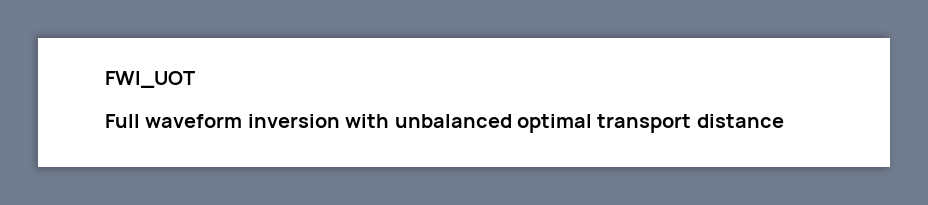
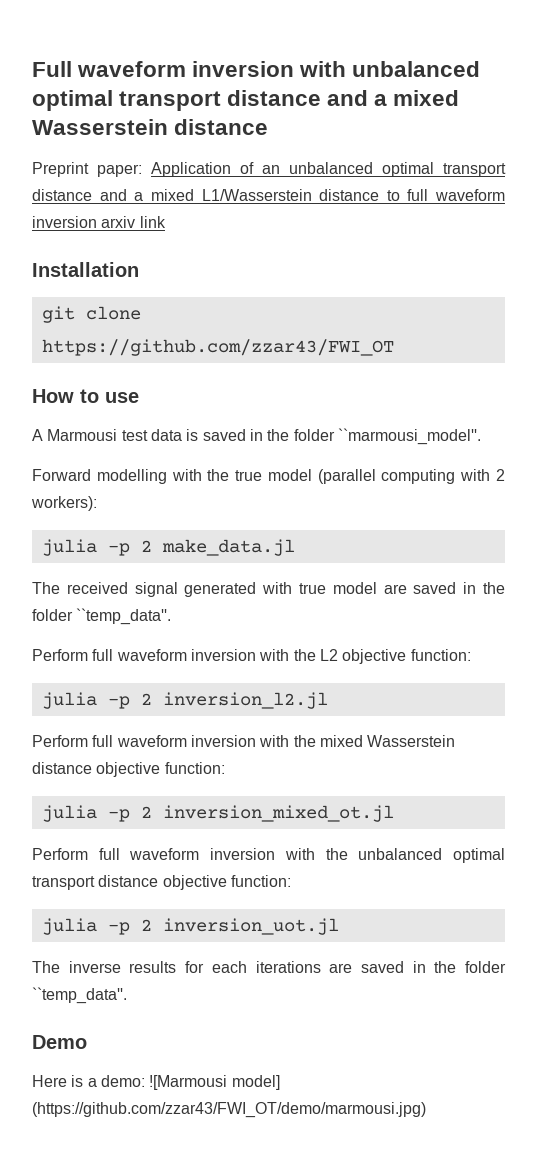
- FWI_UOT
- Full waveform inversion with unbalanced optimal transport distance
+ Full waveform inversion with unbalanced optimal transport distance and a mixed Wasserstein distance
+ Preprint paper: Application of an unbalanced optimal transport distance and a mixed L1/Wasserstein distance to full waveform inversion arxiv link
+ Installation
+ git clone https://github.com/zzar43/FWI_OT
+ How to use
+ A Marmousi test data is saved in the folder ``marmousi_model''.
+ Forward modelling with the true model (parallel computing with 2 workers):
+ julia -p 2 make_data.jl
+ The received signal generated with true model are saved in the folder ``temp_data''.
+ Perform full waveform inversion with the L2 objective function:
+ julia -p 2 inversion_l2.jl
+ Perform full waveform inversion with the mixed Wasserstein distance objective function:
+ julia -p 2 inversion_mixed_ot.jl
+ Perform full waveform inversion with the unbalanced optimal transport distance objective function:
+ julia -p 2 inversion_uot.jl
+ The inverse results for each iterations are saved in the folder ``temp_data''.
+ Demo
+ Here is a demo: ![Marmousi model] (https://github.com/zzar43/FWI_OT/demo/marmousi.jpg)

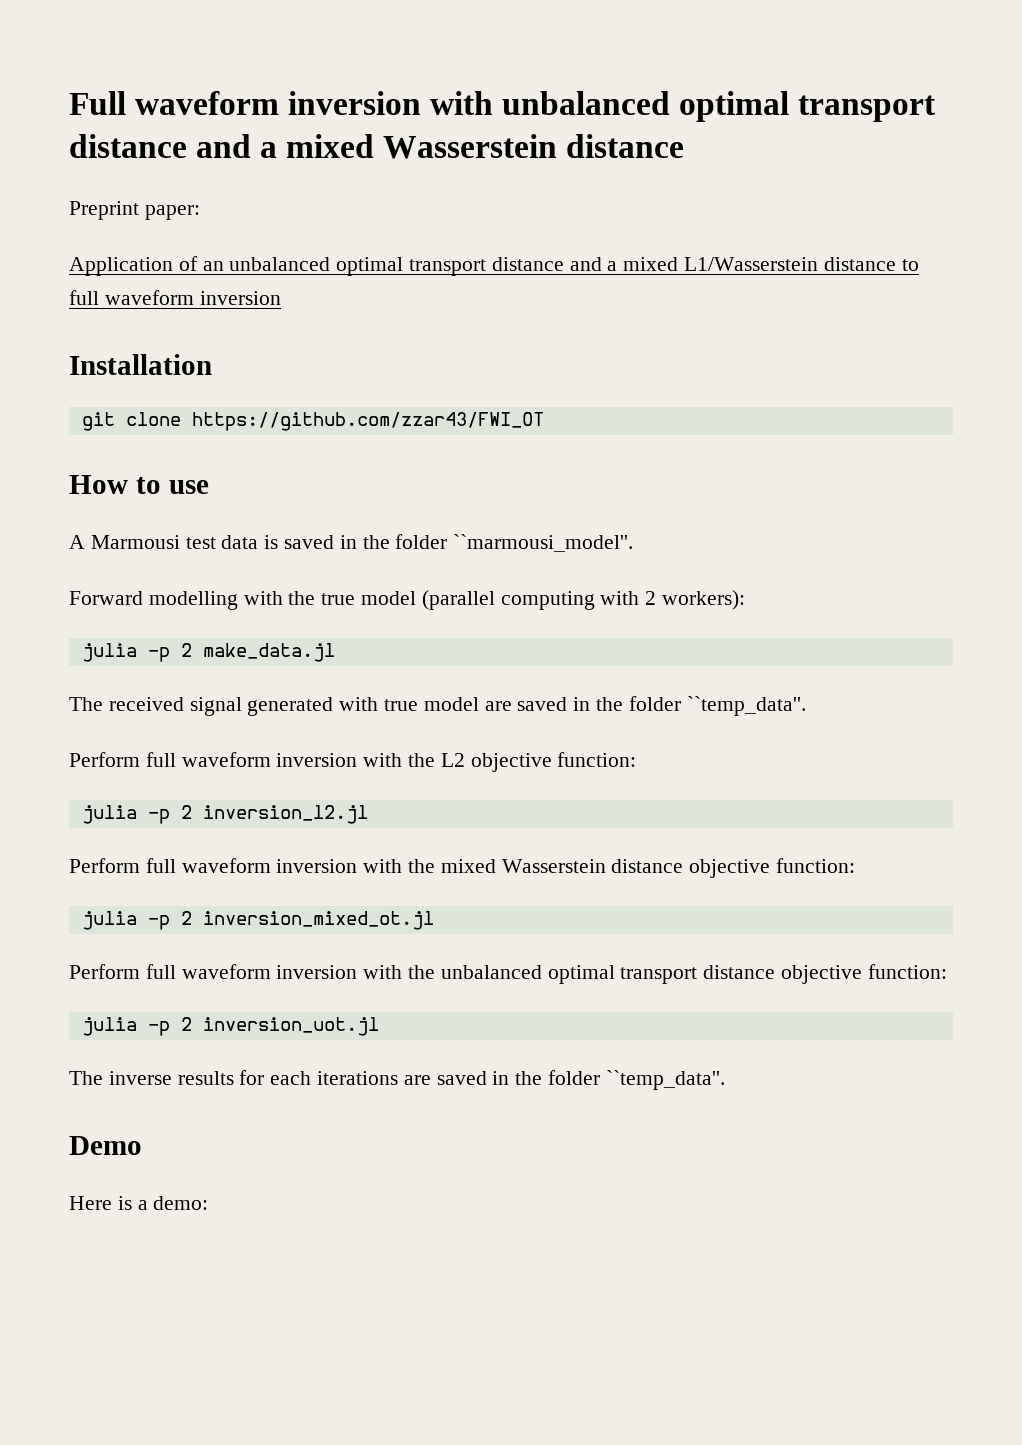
- Preprint paper: Application of an unbalanced optimal transport distance and a mixed L1/Wasserstein distance to full waveform inversion arxiv link
+ Preprint paper:
+ Application of an unbalanced optimal transport distance and a mixed L1/Wasserstein distance to full waveform inversion
- Here is a demo: ![Marmousi model] (https://github.com/zzar43/FWI_OT/demo/marmousi.jpg)
+ Here is a demo:

